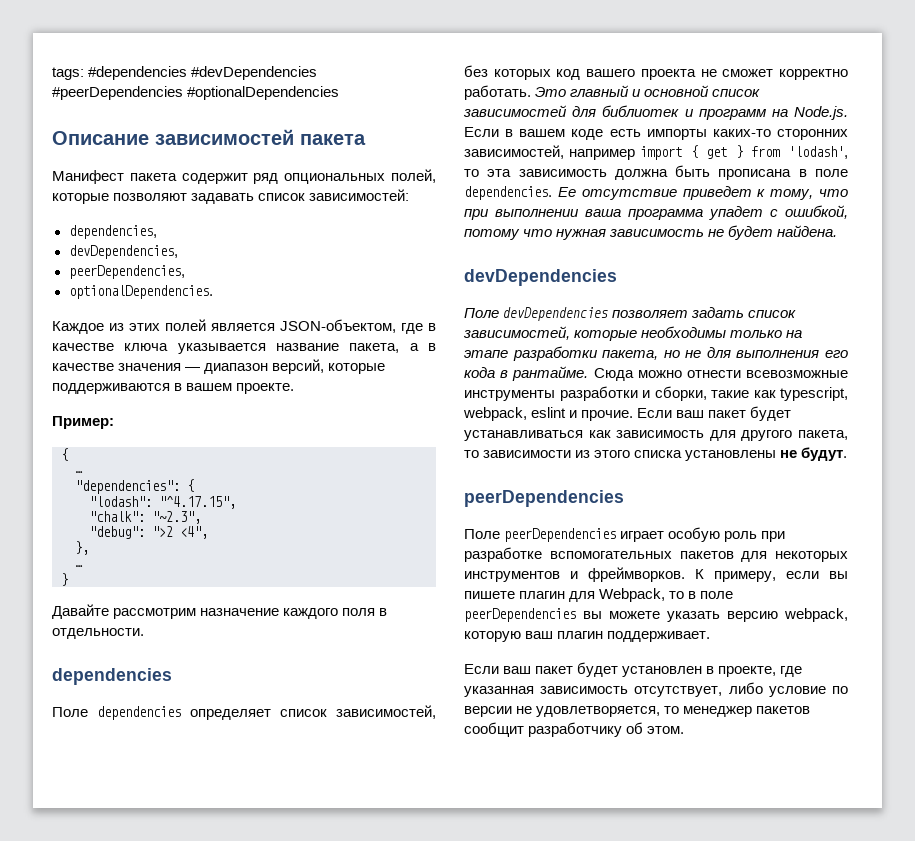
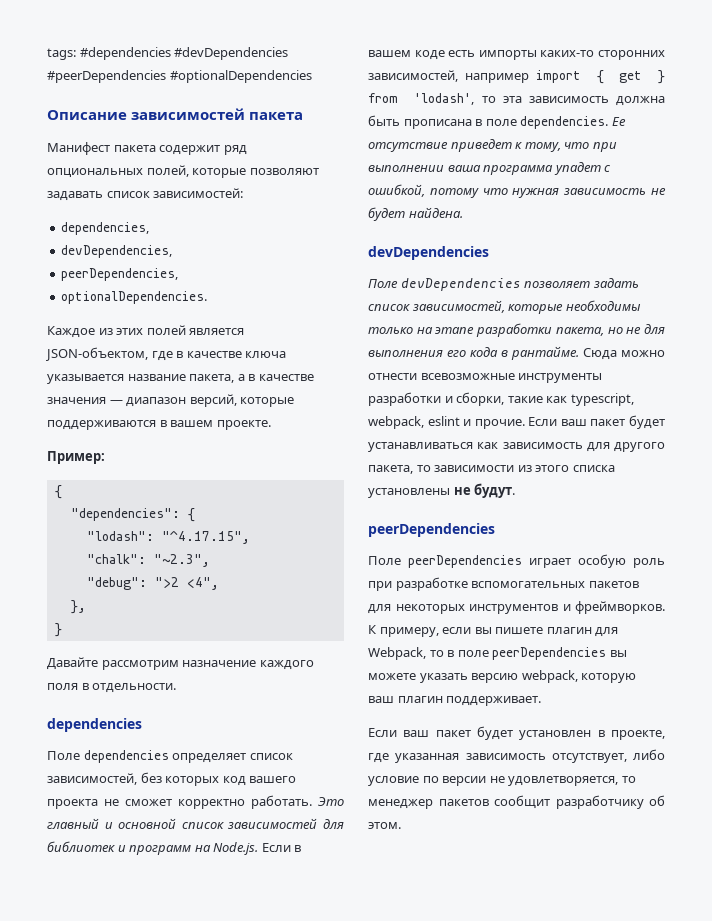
  Пример:
  {
- …
  },
- …

